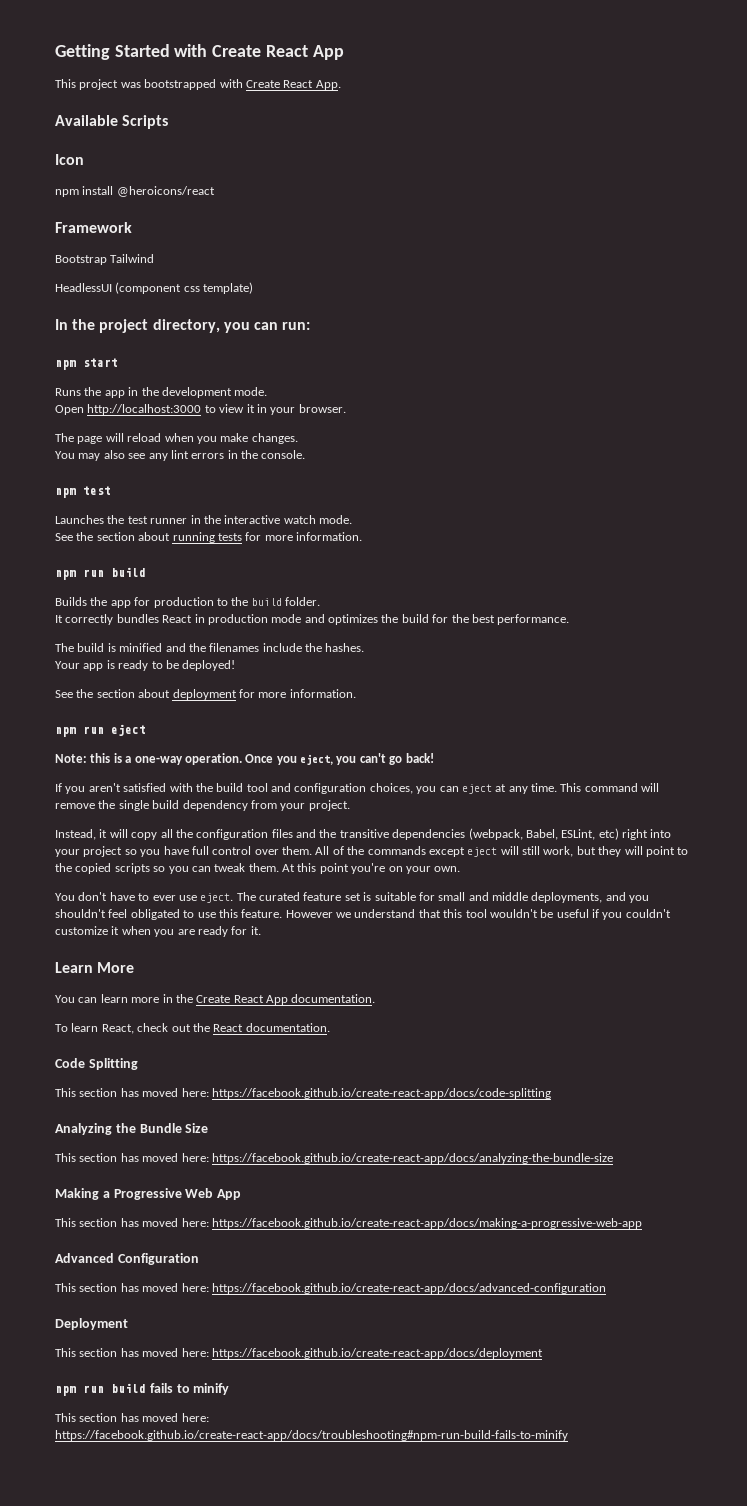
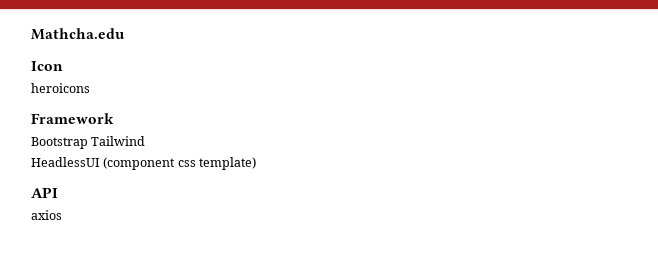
- Getting Started with Create React App
- This project was bootstrapped with Create React App.
- Available Scripts
+ Mathcha.edu
  Icon
- npm install @heroicons/react
+ heroicons
- In the project directory, you can run:
- npm start
- Runs the app in the development mode.
- Open http://localhost:3000 to view it in your browser.
- The page will reload when you make changes.
- You may also see any lint errors in the console.
- npm test
- Launches the test runner in the interactive watch mode.
- See the section about running tests for more information.
- npm run build
- Builds the app for production to the build folder.
- It correctly bundles React in production mode and optimizes the build for the best performance.
- The build is minified and the filenames include the hashes.
- Your app is ready to be deployed!
- See the section about deployment for more information.
- npm run eject
- Note: this is a one-way operation. Once you eject, you can't go back!
- If you aren't satisfied with the build tool and configuration choices, you can eject at any time. This command will remove the single build dependency from your project.
- Instead, it will copy all the configuration files and the transitive dependencies (webpack, Babel, ESLint, etc) right into your project so you have full control over them. All of the commands except eject will still work, but they will point to the copied scripts so you can tweak them. At this point you're on your own.
- You don't have to ever use eject. The curated feature set is suitable for small and middle deployments, and you shouldn't feel obligated to use this feature. However we understand that this tool wouldn't be useful if you couldn't customize it when you are ready for it.
- Learn More
- You can learn more in the Create React App documentation.
- To learn React, check out the React documentation.
- Code Splitting
- This section has moved here: https://facebook.github.io/create-react-app/docs/code-splitting
- Analyzing the Bundle Size
- This section has moved here: https://facebook.github.io/create-react-app/docs/analyzing-the-bundle-size
- Making a Progressive Web App
- This section has moved here: https://facebook.github.io/create-react-app/docs/making-a-progressive-web-app
- Advanced Configuration
- This section has moved here: https://facebook.github.io/create-react-app/docs/advanced-configuration
- Deployment
- This section has moved here: https://facebook.github.io/create-react-app/docs/deployment
- npm run build fails to minify
- This section has moved here: https://facebook.github.io/create-react-app/docs/troubleshooting#npm-run-build-fails-to-minify
+ API
+ axios

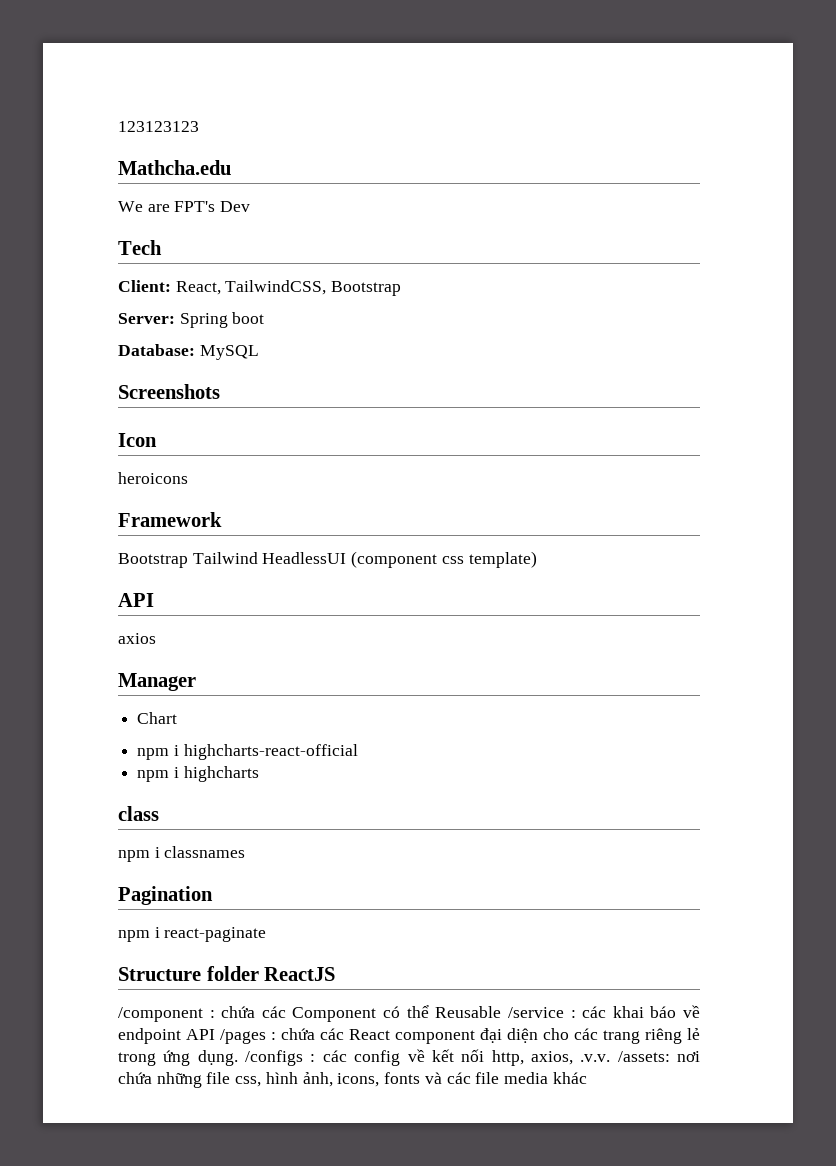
+ 123123123
+ We are FPT's Dev
+ Tech
+ Client: React, TailwindCSS, Bootstrap
+ Server: Spring boot
+ Database: MySQL
+ Screenshots
- Bootstrap Tailwind
- HeadlessUI (component css template)
+ Bootstrap Tailwind HeadlessUI (component css template)
+ Manager
+ Chart
+ npm i highcharts-react-official
+ npm i highcharts
+ class
+ npm i classnames
+ Pagination
+ npm i react-paginate
+ Structure folder ReactJS
+ /component : chứa các Component có thể Reusable /service : các khai báo về endpoint API /pages : chứa các React component đại diện cho các trang riêng lẻ trong ứng dụng. /configs : các config về kết nối http, axios, .v.v. /assets: nơi chứa những file css, hình ảnh, icons, fonts và các file media khác

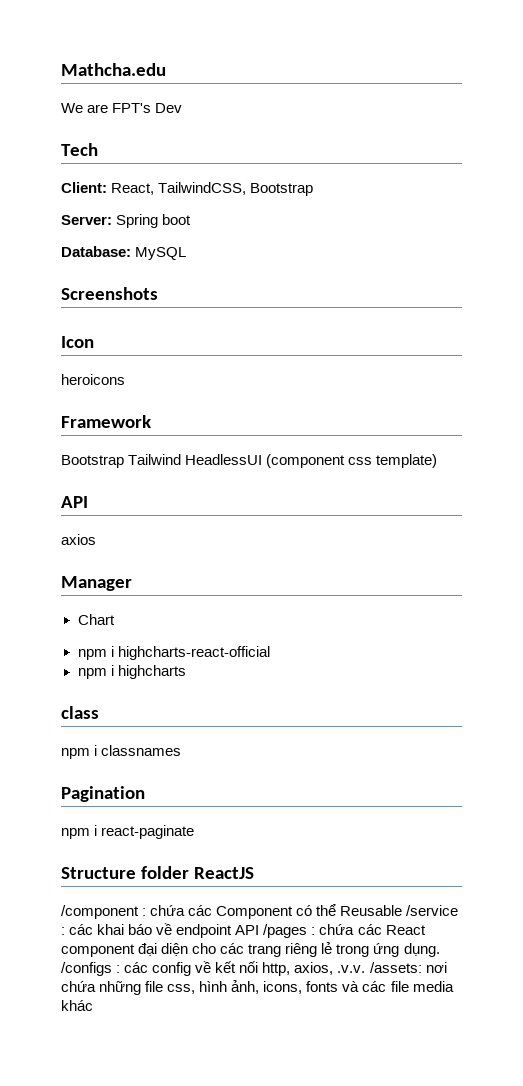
- 123123123

